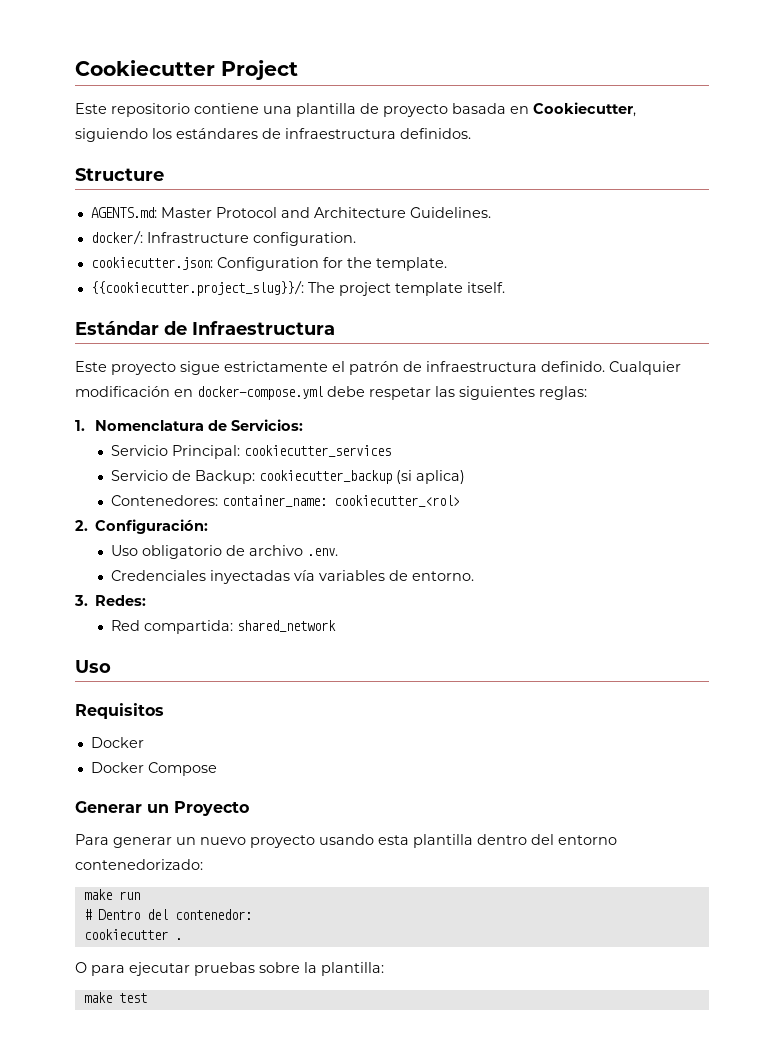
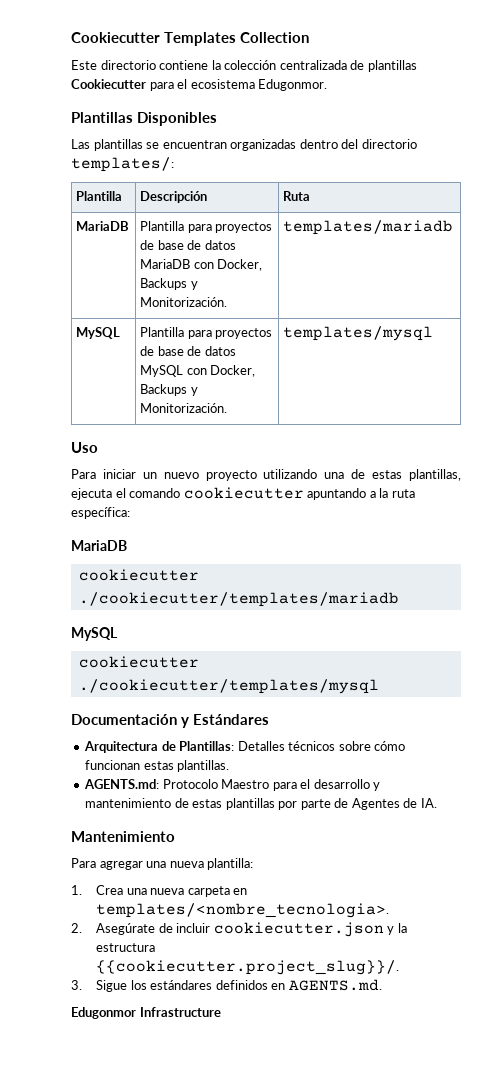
- Cookiecutter Project
- Este repositorio contiene una plantilla de proyecto basada en Cookiecutter, siguiendo los estándares de infraestructura definidos.
- Structure
- AGENTS.md: Master Protocol and Architecture Guidelines.
- docker/: Infrastructure configuration.
- cookiecutter.json: Configuration for the template.
- {{cookiecutter.project_slug}}/: The project template itself.
- Estándar de Infraestructura
- Este proyecto sigue estrictamente el patrón de infraestructura definido. Cualquier modificación en docker-compose.yml debe respetar las siguientes reglas:
- 1. Nomenclatura de Servicios:
- Servicio Principal: cookiecutter_services
- Servicio de Backup: cookiecutter_backup (si aplica)
- Contenedores: container_name: cookiecutter_<rol>
- 2. Configuración:
- Uso obligatorio de archivo .env.
- Credenciales inyectadas vía variables de entorno.
- 3. Redes:
- Red compartida: shared_network
+ Cookiecutter Templates Collection
+ Este directorio contiene la colección centralizada de plantillas Cookiecutter para el ecosistema Edugonmor.
+ Plantillas Disponibles
+ Las plantillas se encuentran organizadas dentro del directorio templates/:
+ Plantilla | Descripción | Ruta
+ MariaDB | Plantilla para proyectos de base de datos MariaDB con Docker, Backups y Monitorización. | templates/mariadb
+ MySQL | Plantilla para proyectos de base de datos MySQL con Docker, Backups y Monitorización. | templates/mysql
  Uso
- Requisitos
- Docker
- Docker Compose
- Generar un Proyecto
- Para generar un nuevo proyecto usando esta plantilla dentro del entorno contenedorizado:
- make run
- # Dentro del contenedor:
- cookiecutter .
- O para ejecutar pruebas sobre la plantilla:
- make test
+ Para iniciar un nuevo proyecto utilizando una de estas plantillas, ejecuta el comando cookiecutter apuntando a la ruta específica:
+ MariaDB
+ cookiecutter ./cookiecutter/templates/mariadb
+ MySQL
+ cookiecutter ./cookiecutter/templates/mysql
+ Documentación y Estándares
+ Arquitectura de Plantillas: Detalles técnicos sobre cómo funcionan estas plantillas.
+ AGENTS.md: Protocolo Maestro para el desarrollo y mantenimiento de estas plantillas por parte de Agentes de IA.
+ Mantenimiento
+ Para agregar una nueva plantilla:
+ 1. Crea una nueva carpeta en templates/<nombre_tecnologia>.
+ 2. Asegúrate de incluir cookiecutter.json y la estructura {{cookiecutter.project_slug}}/.
+ 3. Sigue los estándares definidos en AGENTS.md.
+ Edugonmor Infrastructure

